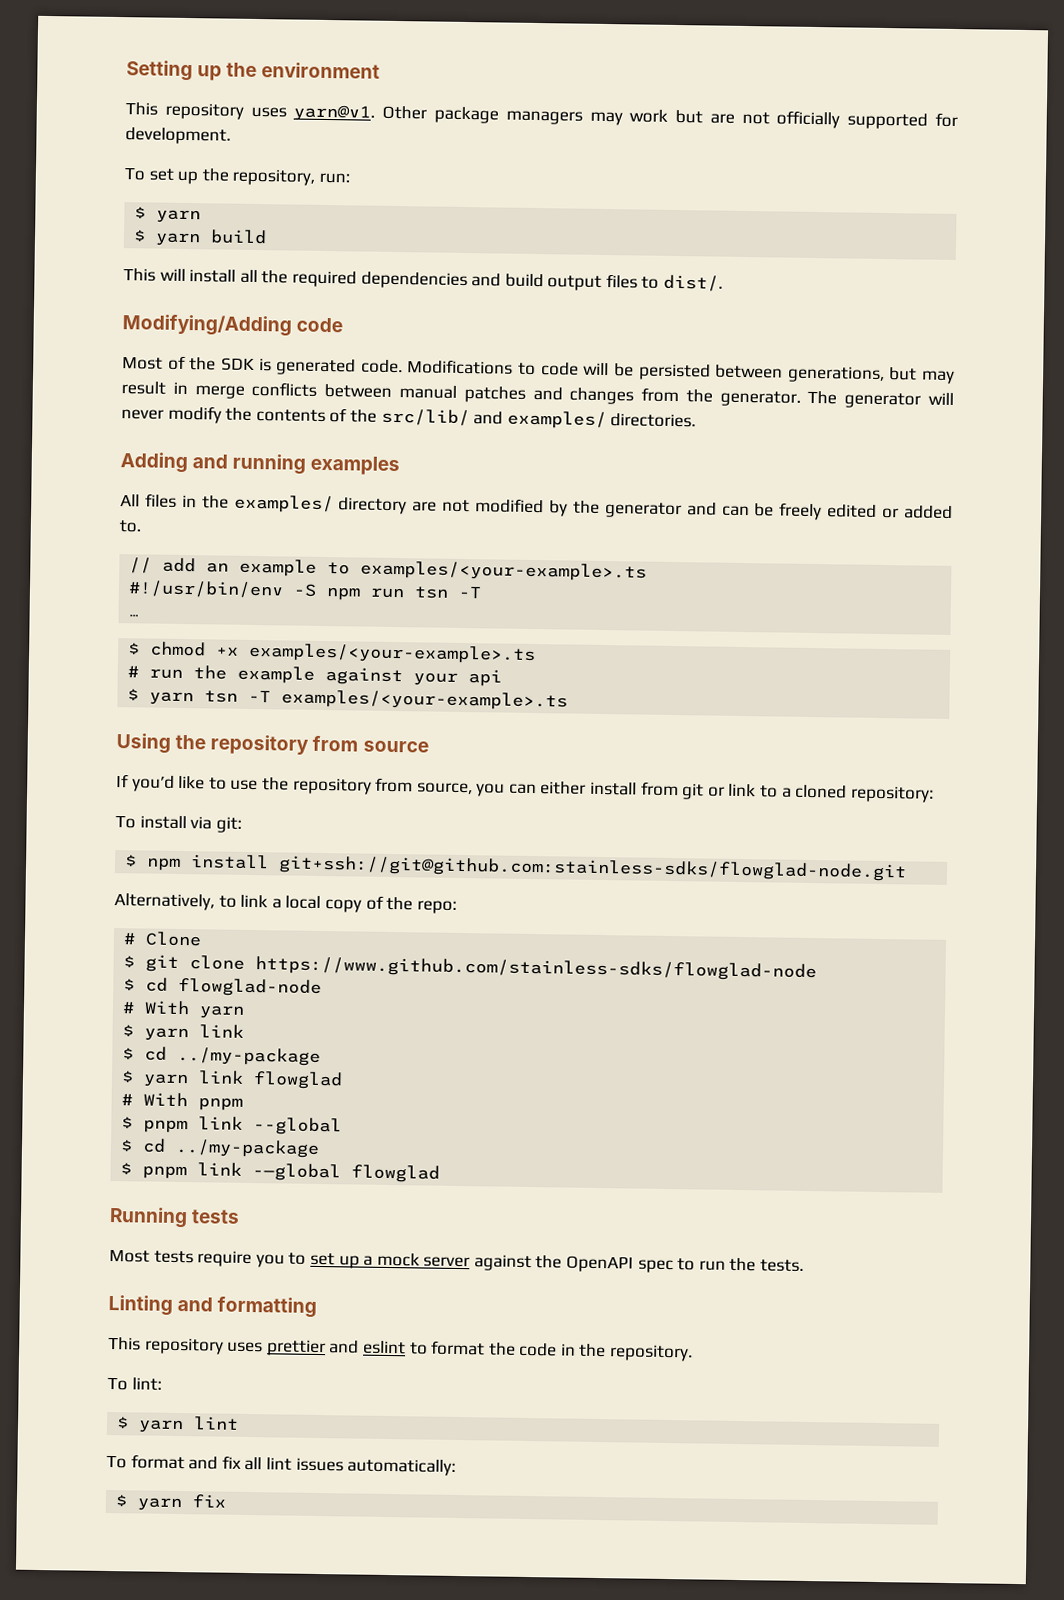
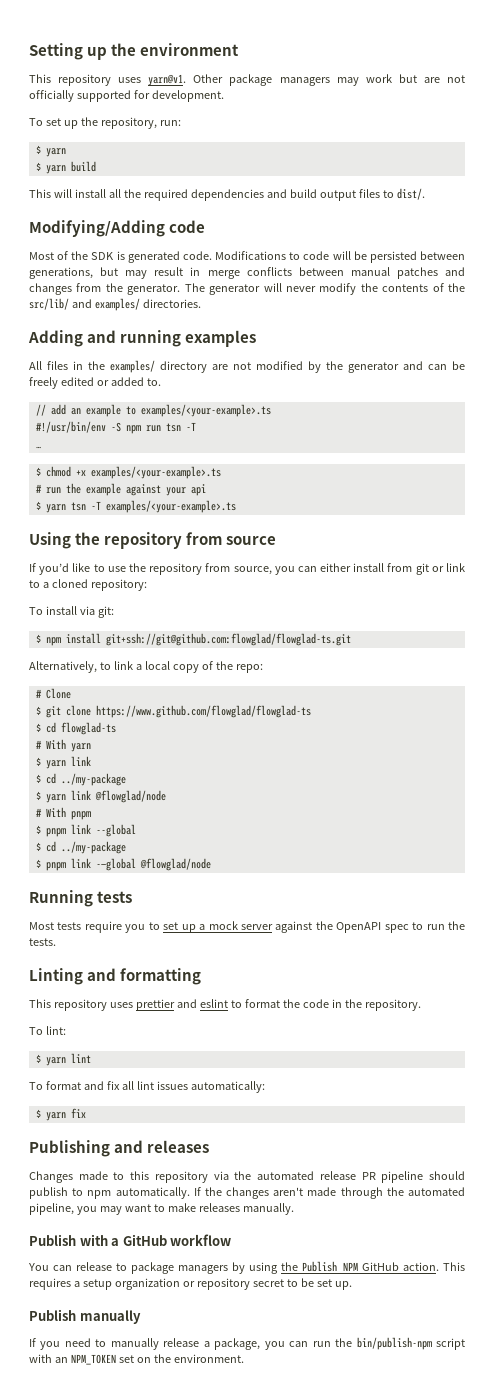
- $ npm install git+ssh://git@github.com:stainless-sdks/flowglad-node.git
+ $ npm install git+ssh://git@github.com:flowglad/flowglad-ts.git
- $ git clone https://www.github.com/stainless-sdks/flowglad-node
- $ cd flowglad-node
+ $ git clone https://www.github.com/flowglad/flowglad-ts
+ $ cd flowglad-ts
- $ yarn link flowglad
+ $ yarn link @flowglad/node
- $ pnpm link -—global flowglad
+ $ pnpm link -—global @flowglad/node
+ Publishing and releases
+ Changes made to this repository via the automated release PR pipeline should publish to npm automatically. If the changes aren't made through the automated pipeline, you may want to make releases manually.
+ Publish with a GitHub workflow
+ You can release to package managers by using the Publish NPM GitHub action. This requires a setup organization or repository secret to be set up.
+ Publish manually
+ If you need to manually release a package, you can run the bin/publish-npm script with an NPM_TOKEN set on the environment.

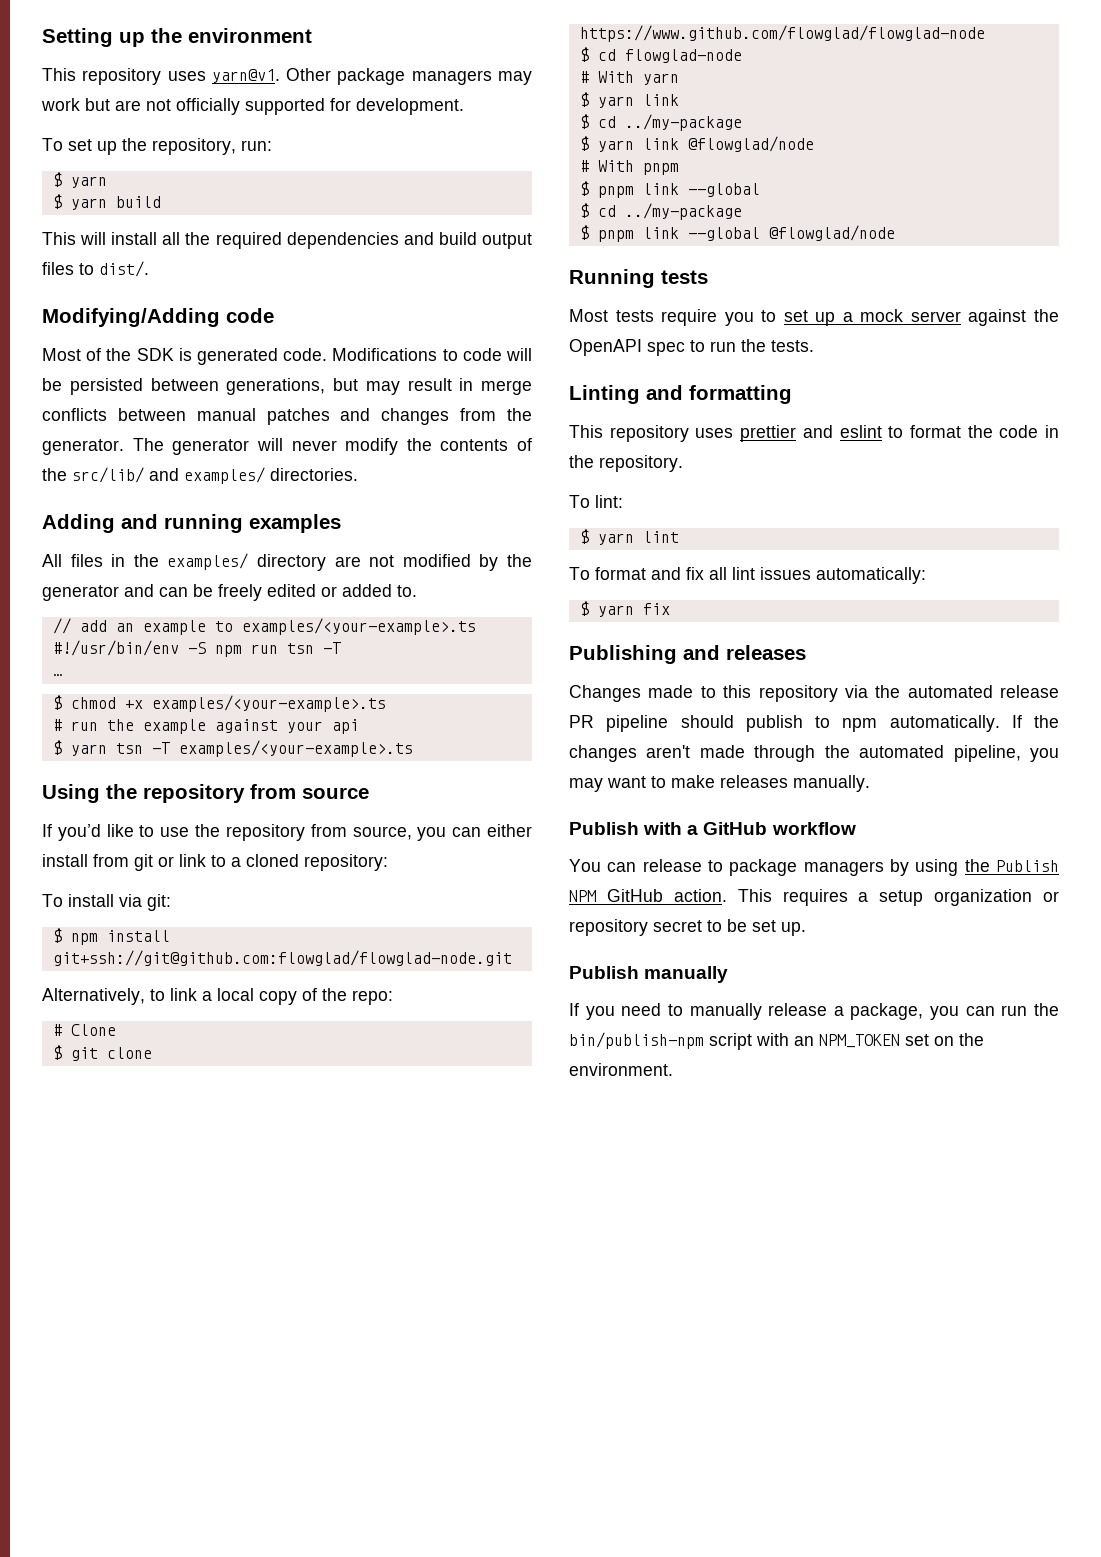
- $ npm install git+ssh://git@github.com:flowglad/flowglad-ts.git
+ $ npm install git+ssh://git@github.com:flowglad/flowglad-node.git
- $ git clone https://www.github.com/flowglad/flowglad-ts
- $ cd flowglad-ts
+ $ git clone https://www.github.com/flowglad/flowglad-node
+ $ cd flowglad-node

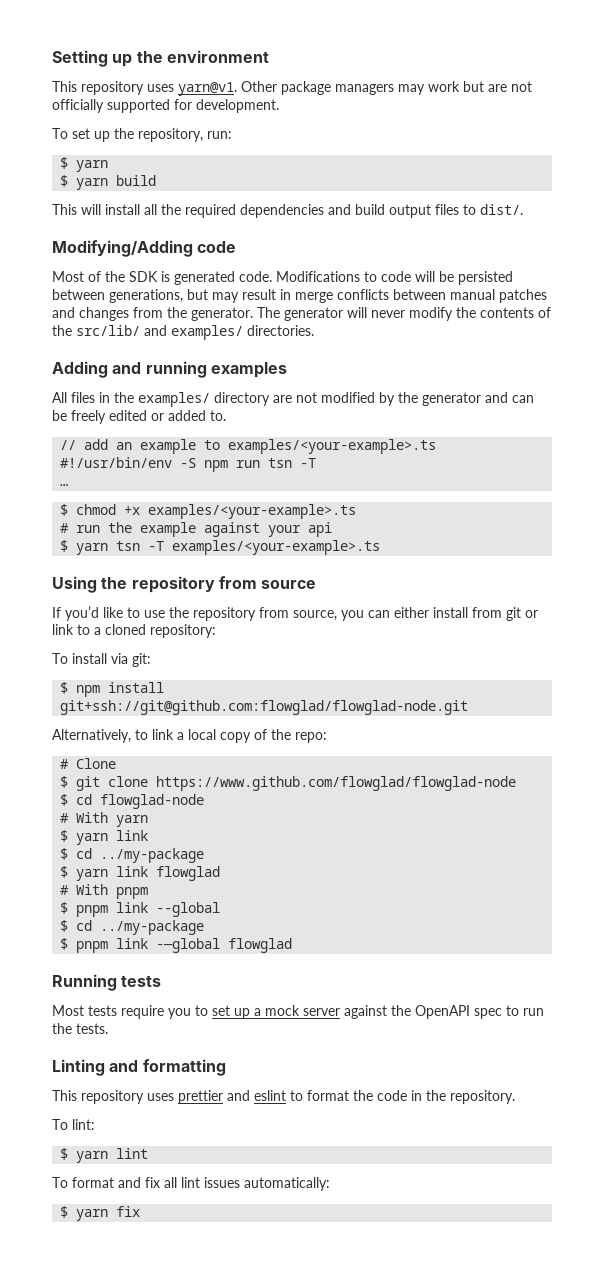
- $ yarn link @flowglad/node
+ $ yarn link flowglad
- $ pnpm link -—global @flowglad/node
+ $ pnpm link -—global flowglad
- Publishing and releases
- Changes made to this repository via the automated release PR pipeline should publish to npm automatically. If the changes aren't made through the automated pipeline, you may want to make releases manually.
- Publish with a GitHub workflow
- You can release to package managers by using the Publish NPM GitHub action. This requires a setup organization or repository secret to be set up.
- Publish manually
- If you need to manually release a package, you can run the bin/publish-npm script with an NPM_TOKEN set on the environment.

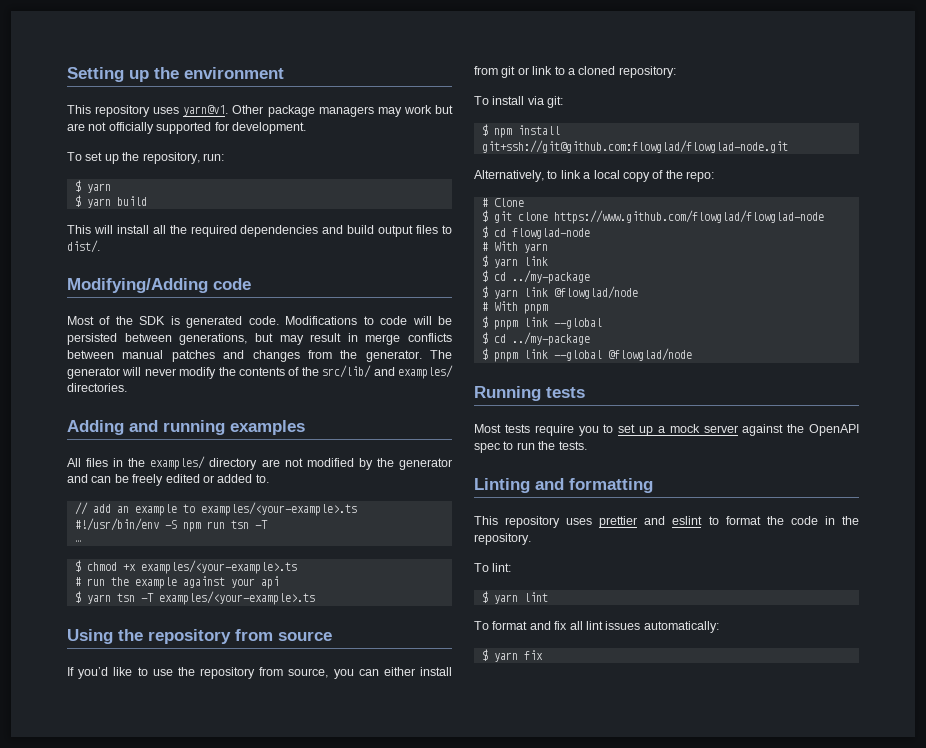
- $ yarn link flowglad
+ $ yarn link @flowglad/node
- $ pnpm link -—global flowglad
+ $ pnpm link -—global @flowglad/node

